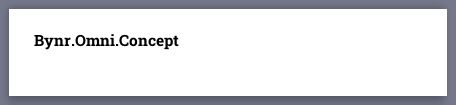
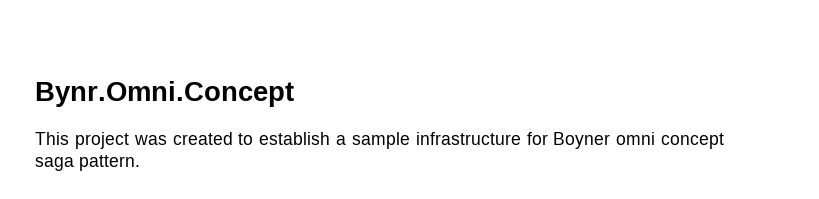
+ This project was created to establish a sample infrastructure for Boyner omni concept saga pattern.

